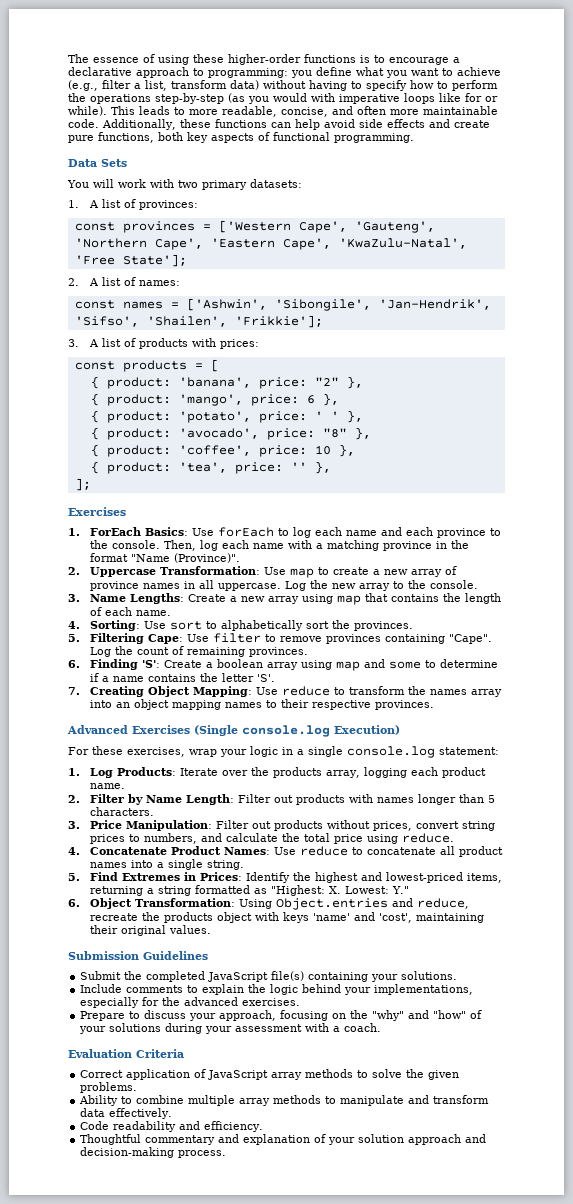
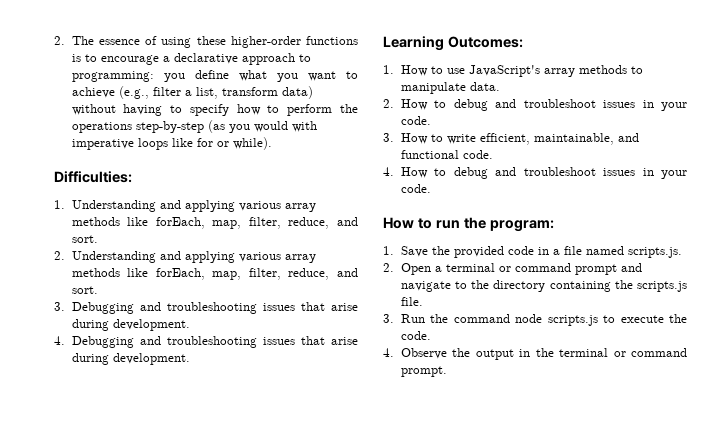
- The essence of using these higher-order functions is to encourage a declarative approach to programming: you define what you want to achieve (e.g., filter a list, transform data) without having to specify how to perform the operations step-by-step (as you would with imperative loops like for or while). This leads to more readable, concise, and often more maintainable code. Additionally, these functions can help avoid side effects and create pure functions, both key aspects of functional programming.
- Data Sets
- You will work with two primary datasets:
- 1. A list of provinces:
- const provinces = ['Western Cape', 'Gauteng', 'Northern Cape', 'Eastern Cape', 'KwaZulu-Natal', 'Free State'];
- 2. A list of names:
- const names = ['Ashwin', 'Sibongile', 'Jan-Hendrik', 'Sifso', 'Shailen', 'Frikkie'];
- 3. A list of products with prices:
- const products = [
- { product: 'banana', price: "2" },
- { product: 'mango', price: 6 },
- { product: 'potato', price: ' ' },
- { product: 'avocado', price: "8" },
- { product: 'coffee', price: 10 },
- { product: 'tea', price: '' },
- ];
- Exercises
- 1. ForEach Basics: Use forEach to log each name and each province to the console. Then, log each name with a matching province in the format "Name (Province)".
- 2. Uppercase Transformation: Use map to create a new array of province names in all uppercase. Log the new array to the console.
- 3. Name Lengths: Create a new array using map that contains the length of each name.
- 4. Sorting: Use sort to alphabetically sort the provinces.
- 5. Filtering Cape: Use filter to remove provinces containing "Cape". Log the count of remaining provinces.
- 6. Finding 'S': Create a boolean array using map and some to determine if a name contains the letter 'S'.
- 7. Creating Object Mapping: Use reduce to transform the names array into an object mapping names to their respective provinces.
- Advanced Exercises (Single console.log Execution)
- For these exercises, wrap your logic in a single console.log statement:
- 1. Log Products: Iterate over the products array, logging each product name.
- 2. Filter by Name Length: Filter out products with names longer than 5 characters.
- 3. Price Manipulation: Filter out products without prices, convert string prices to numbers, and calculate the total price using reduce.
- 4. Concatenate Product Names: Use reduce to concatenate all product names into a single string.
- 5. Find Extremes in Prices: Identify the highest and lowest-priced items, returning a string formatted as "Highest: X. Lowest: Y."
- 6. Object Transformation: Using Object.entries and reduce, recreate the products object with keys 'name' and 'cost', maintaining their original values.
- Submission Guidelines
- Submit the completed JavaScript file(s) containing your solutions.
- Include comments to explain the logic behind your implementations, especially for the advanced exercises.
- Prepare to discuss your approach, focusing on the "why" and "how" of your solutions during your assessment with a coach.
- Evaluation Criteria
- Correct application of JavaScript array methods to solve the given problems.
- Ability to combine multiple array methods to manipulate and transform data effectively.
- Code readability and efficiency.
- Thoughtful commentary and explanation of your solution approach and decision-making process.
+ 2. The essence of using these higher-order functions is to encourage a declarative approach to programming: you define what you want to achieve (e.g., filter a list, transform data) without having to specify how to perform the operations step-by-step (as you would with imperative loops like for or while).
+ Difficulties:
+ 1. Understanding and applying various array methods like forEach, map, filter, reduce, and sort.
+ 2. Understanding and applying various array methods like forEach, map, filter, reduce, and sort.
+ 3. Debugging and troubleshooting issues that arise during development.
+ 4. Debugging and troubleshooting issues that arise during development.
+ Learning Outcomes:
+ 1. How to use JavaScript's array methods to manipulate data.
+ 2. How to debug and troubleshoot issues in your code.
+ 3. How to write efficient, maintainable, and functional code.
+ 4. How to debug and troubleshoot issues in your code.
+ How to run the program:
+ 1. Save the provided code in a file named scripts.js.
+ 2. Open a terminal or command prompt and navigate to the directory containing the scripts.js file.
+ 3. Run the command node scripts.js to execute the code.
+ 4. Observe the output in the terminal or command prompt.

